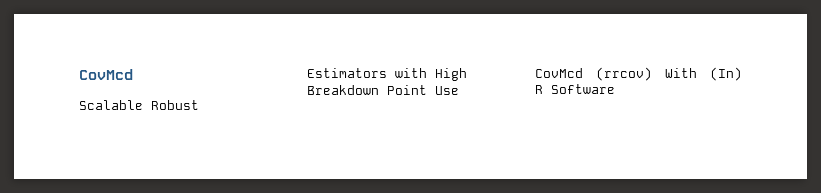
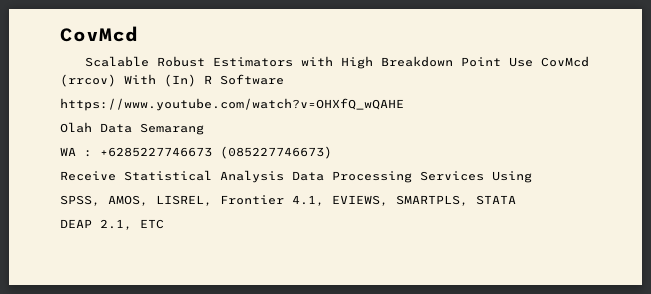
+ https://www.youtube.com/watch?v=OHXfQ_wQAHE
+ Olah Data Semarang
+ WA : +6285227746673 (085227746673)
+ Receive Statistical Analysis Data Processing Services Using
+ SPSS, AMOS, LISREL, Frontier 4.1, EVIEWS, SMARTPLS, STATA
+ DEAP 2.1, ETC

